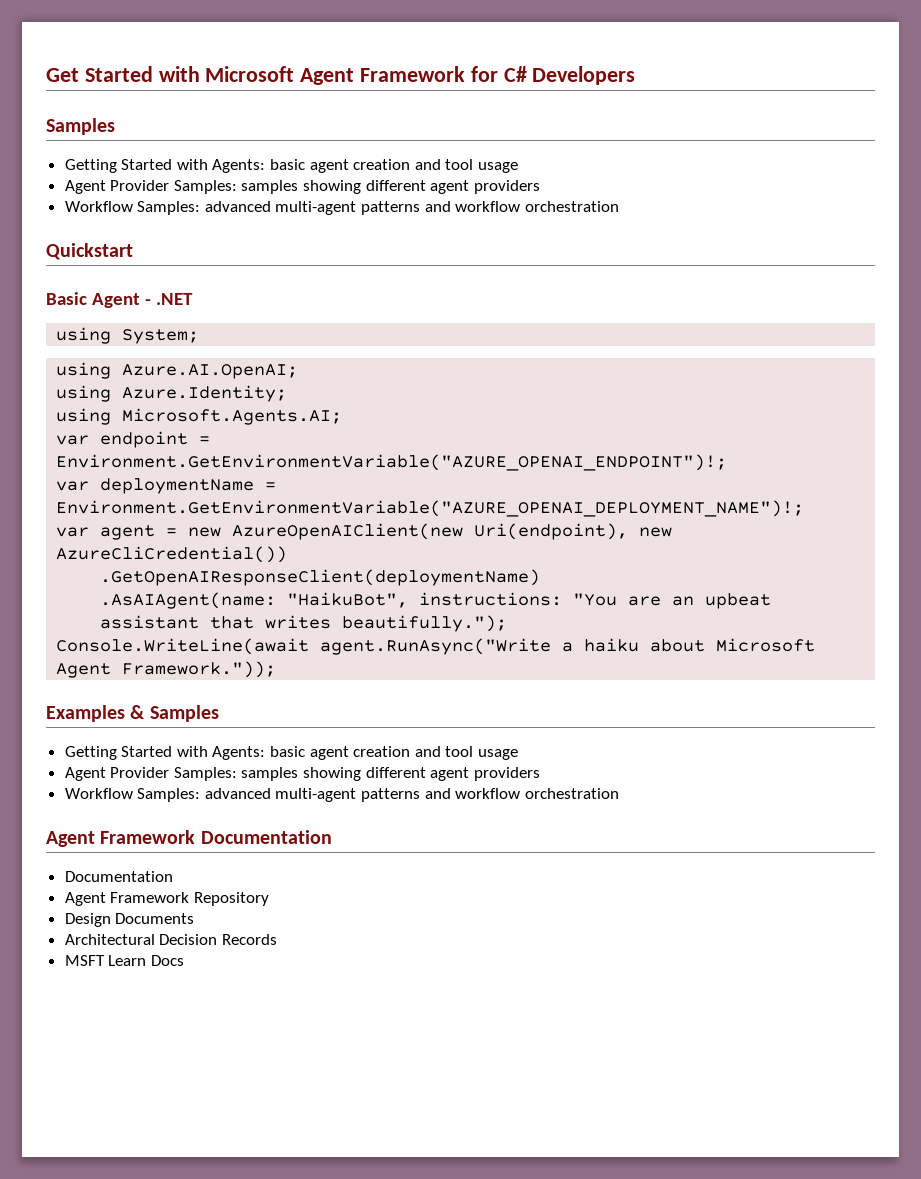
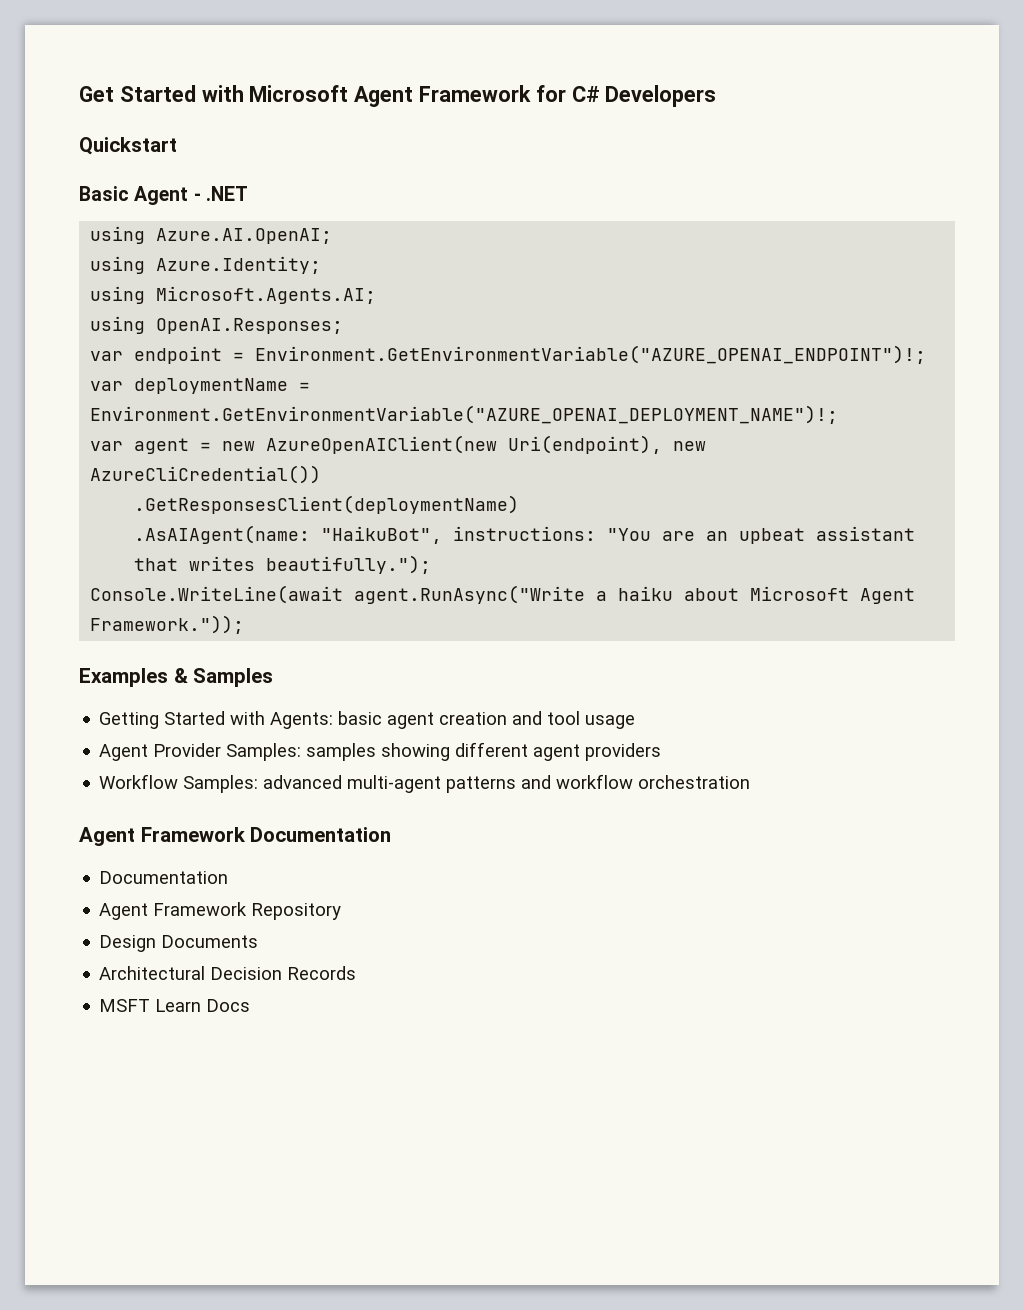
  Get Started with Microsoft Agent Framework for C# Developers
- Samples
- Getting Started with Agents: basic agent creation and tool usage
- Agent Provider Samples: samples showing different agent providers
- Workflow Samples: advanced multi-agent patterns and workflow orchestration
- using System;
+ using OpenAI.Responses;
- .GetOpenAIResponseClient(deploymentName)
+ .GetResponsesClient(deploymentName)

